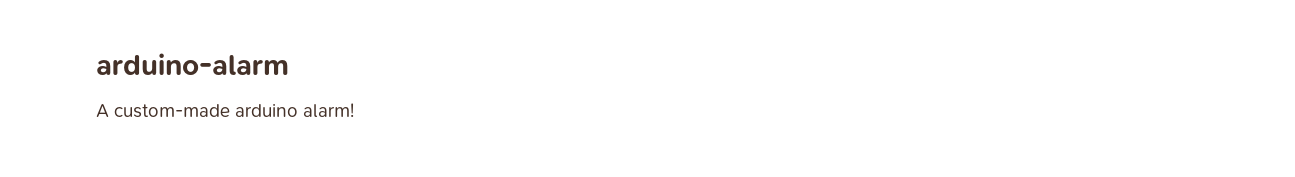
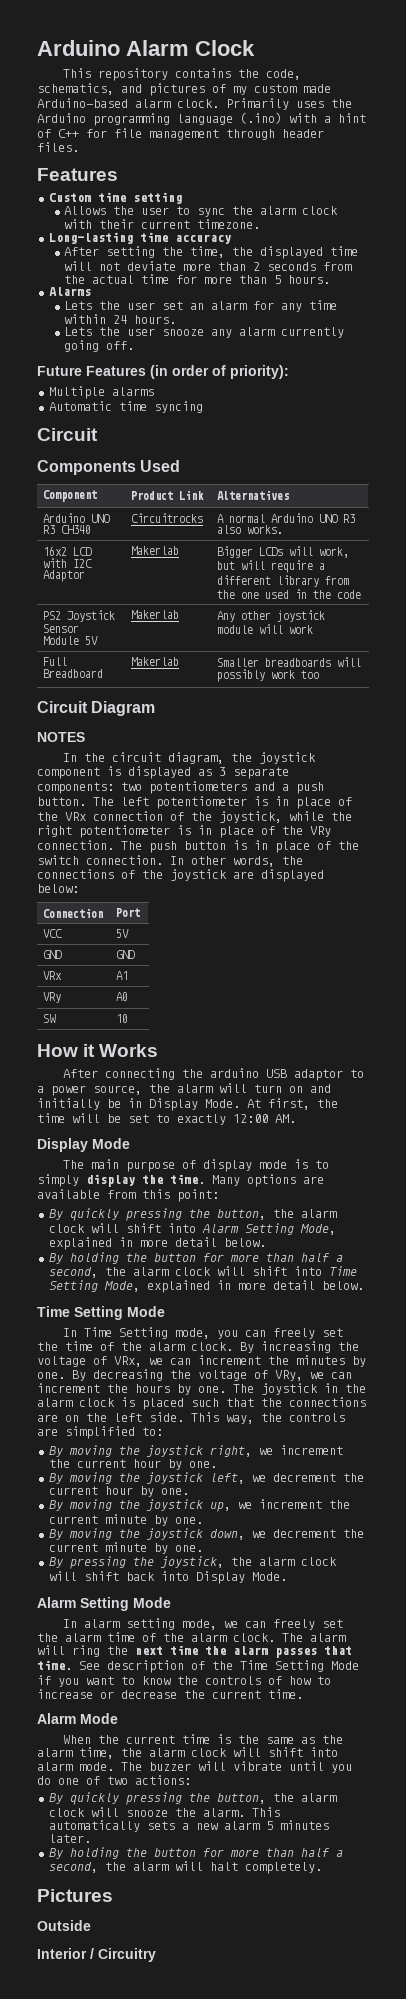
- arduino-alarm
- A custom-made arduino alarm!
+ Arduino Alarm Clock
+ This repository contains the code, schematics, and pictures of my custom made Arduino-based alarm clock. Primarily uses the Arduino programming language (.ino) with a hint of C++ for file management through header files.
+ Features
+ Custom time setting
+ Allows the user to sync the alarm clock with their current timezone.
+ Long-lasting time accuracy
+ After setting the time, the displayed time will not deviate more than 2 seconds from the actual time for more than 5 hours.
+ Alarms
+ Lets the user set an alarm for any time within 24 hours.
+ Lets the user snooze any alarm currently going off.
+ Future Features (in order of priority):
+ Multiple alarms
+ Automatic time syncing
+ Circuit
+ Components Used
+ Component | Product Link | Alternatives
+ Arduino UNO R3 CH340 | Circuitrocks | A normal Arduino UNO R3 also works.
+ 16x2 LCD with I2C Adaptor | Makerlab | Bigger LCDs will work, but will require a different library from the one used in the code
+ PS2 Joystick Sensor Module 5V | Makerlab | Any other joystick module will work
+ Full Breadboard | Makerlab | Smaller breadboards will possibly work too
+ Circuit Diagram
+ NOTES
+ In the circuit diagram, the joystick component is displayed as 3 separate components: two potentiometers and a push button. The left potentiometer is in place of the VRx connection of the joystick, while the right potentiometer is in place of the VRy connection. The push button is in place of the switch connection. In other words, the connections of the joystick are displayed below:
+ Connection | Port
+ VCC | 5V
+ GND | GND
+ VRx | A1
+ VRy | A0
+ SW | 10
+ How it Works
+ After connecting the arduino USB adaptor to a power source, the alarm will turn on and initially be in Display Mode. At first, the time will be set to exactly 12:00 AM.
+ Display Mode
+ The main purpose of display mode is to simply display the time. Many options are available from this point:
+ By quickly pressing the button, the alarm clock will shift into Alarm Setting Mode, explained in more detail below.
+ By holding the button for more than half a second, the alarm clock will shift into Time Setting Mode, explained in more detail below.
+ Time Setting Mode
+ In Time Setting mode, you can freely set the time of the alarm clock. By increasing the voltage of VRx, we can increment the minutes by one. By decreasing the voltage of VRy, we can increment the hours by one. The joystick in the alarm clock is placed such that the connections are on the left side. This way, the controls are simplified to:
+ By moving the joystick right, we increment the current hour by one.
+ By moving the joystick left, we decrement the current hour by one.
+ By moving the joystick up, we increment the current minute by one.
+ By moving the joystick down, we decrement the current minute by one.
+ By pressing the joystick, the alarm clock will shift back into Display Mode.
+ Alarm Setting Mode
+ In alarm setting mode, we can freely set the alarm time of the alarm clock. The alarm will ring the next time the alarm passes that time. See description of the Time Setting Mode if you want to know the controls of how to increase or decrease the current time.
+ Alarm Mode
+ When the current time is the same as the alarm time, the alarm clock will shift into alarm mode. The buzzer will vibrate until you do one of two actions:
+ By quickly pressing the button, the alarm clock will snooze the alarm. This automatically sets a new alarm 5 minutes later.
+ By holding the button for more than half a second, the alarm will halt completely.
+ Pictures
+ Outside
+ Interior / Circuitry

